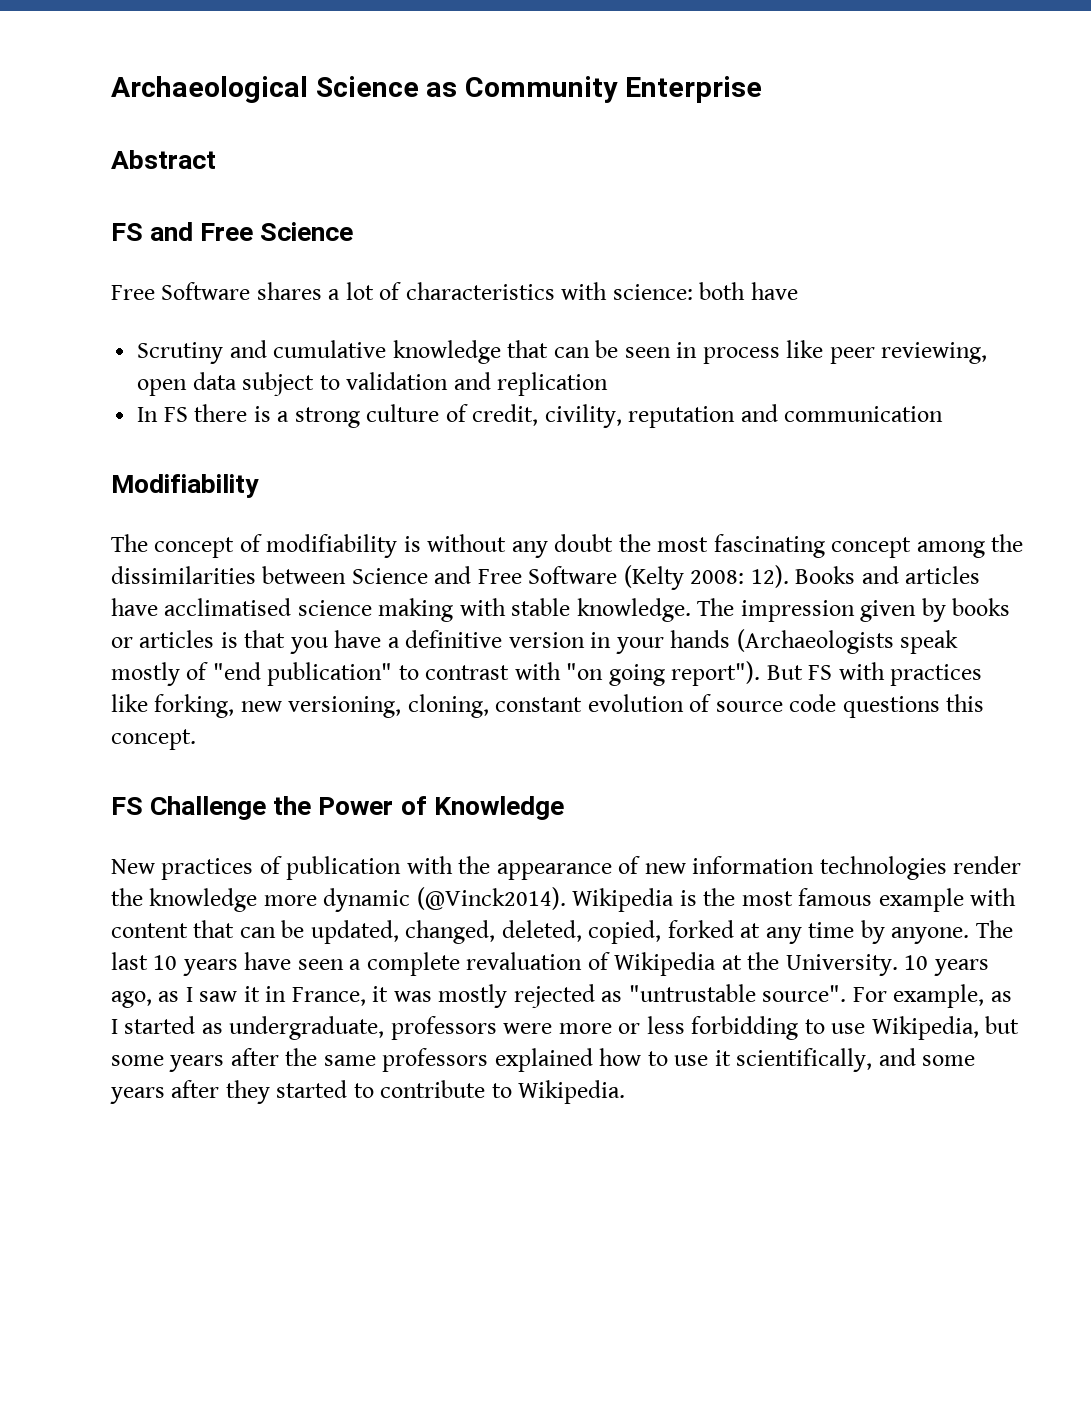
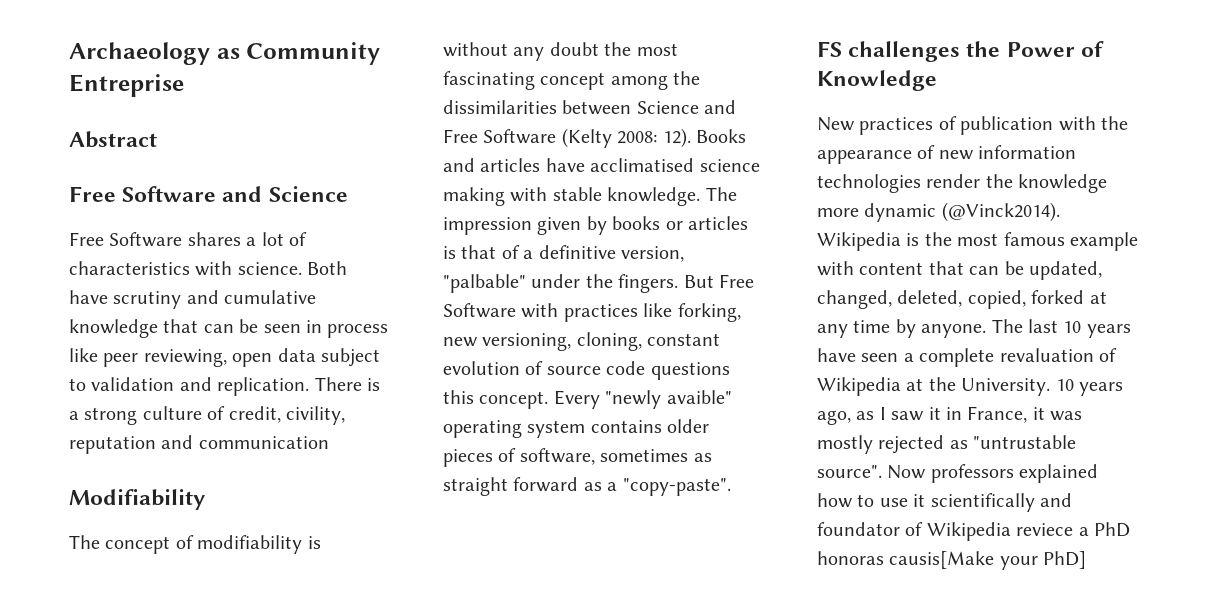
- Archaeological Science as Community Enterprise
+ Archaeology as Community Entreprise
- FS and Free Science
+ Free Software and Science
- Free Software shares a lot of characteristics with science: both have
- Scrutiny and cumulative knowledge that can be seen in process like peer reviewing, open data subject to validation and replication
- In FS there is a strong culture of credit, civility, reputation and communication
+ Free Software shares a lot of characteristics with science. Both have scrutiny and cumulative knowledge that can be seen in process like peer reviewing, open data subject to validation and replication. There is a strong culture of credit, civility, reputation and communication
- The impression given by books or articles is that you have a definitive version in your hands (Archaeologists speak mostly of "end publication" to contrast with "on going report"). But FS with practices like forking, new versioning, cloning, constant evolution of source code questions this concept.
- FS Challenge the Power of Knowledge
+ The impression given by books or articles is that of a definitive version, "palbable" under the fingers. But Free Software with practices like forking, new versioning, cloning, constant evolution of source code questions this concept. Every "newly avaible" operating system contains older pieces of software, sometimes as straight forward as a "copy-paste".
+ FS challenges the Power of Knowledge
- For example, as I started as undergraduate, professors were more or less forbidding to use Wikipedia, but some years after the same professors explained how to use it scientifically, and some years after they started to contribute to Wikipedia.
+ Now professors explained how to use it scientifically and foundator of Wikipedia reviece a PhD honoras causis[Make your PhD]

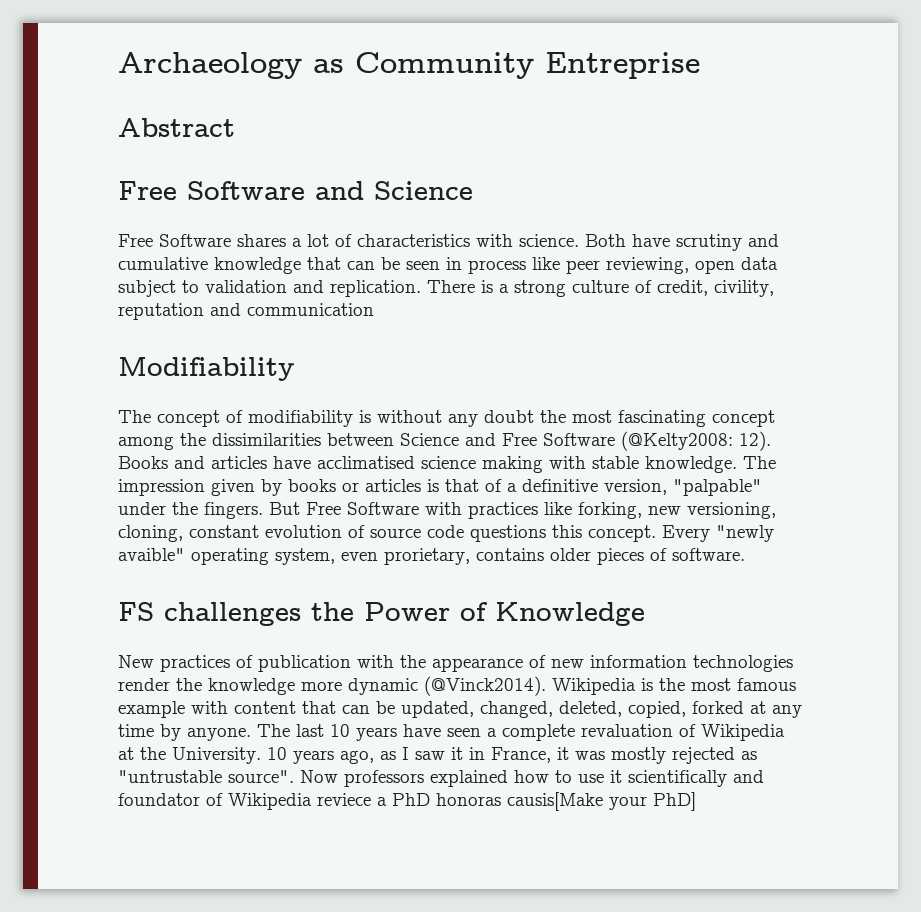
- The concept of modifiability is without any doubt the most fascinating concept among the dissimilarities between Science and Free Software (Kelty 2008: 12).
+ The concept of modifiability is without any doubt the most fascinating concept among the dissimilarities between Science and Free Software (@Kelty2008: 12).
- The impression given by books or articles is that of a definitive version, "palbable" under the fingers.
+ The impression given by books or articles is that of a definitive version, "palpable" under the fingers.
- Every "newly avaible" operating system contains older pieces of software, sometimes as straight forward as a "copy-paste".
+ Every "newly avaible" operating system, even prorietary, contains older pieces of software.

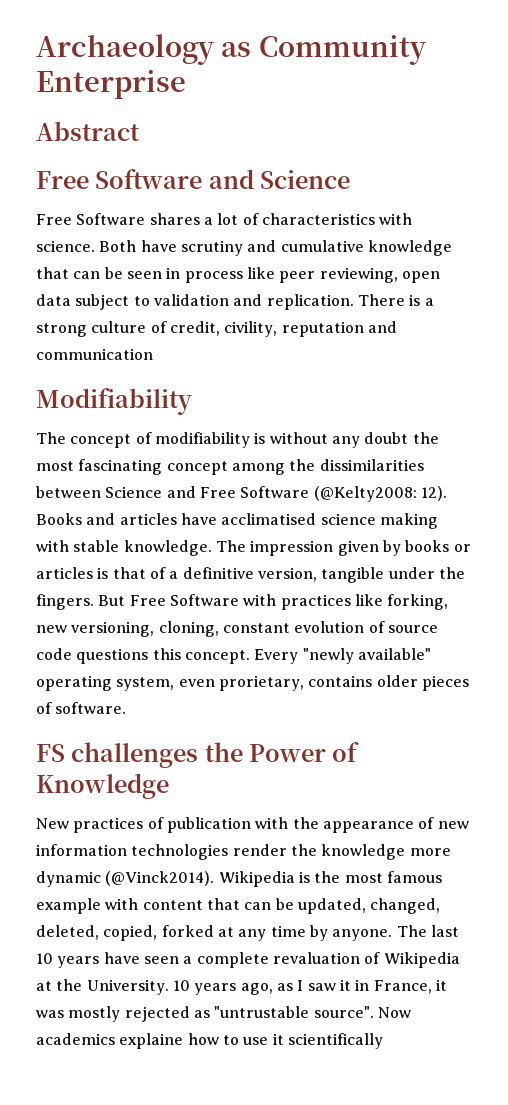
- Archaeology as Community Entreprise
+ Archaeology as Community Enterprise
- The impression given by books or articles is that of a definitive version, "palpable" under the fingers.
+ The impression given by books or articles is that of a definitive version, tangible under the fingers.
- Every "newly avaible" operating system, even prorietary, contains older pieces of software.
+ Every "newly available" operating system, even prorietary, contains older pieces of software.
- Now professors explained how to use it scientifically and foundator of Wikipedia reviece a PhD honoras causis[Make your PhD]
+ Now academics explaine how to use it scientifically

